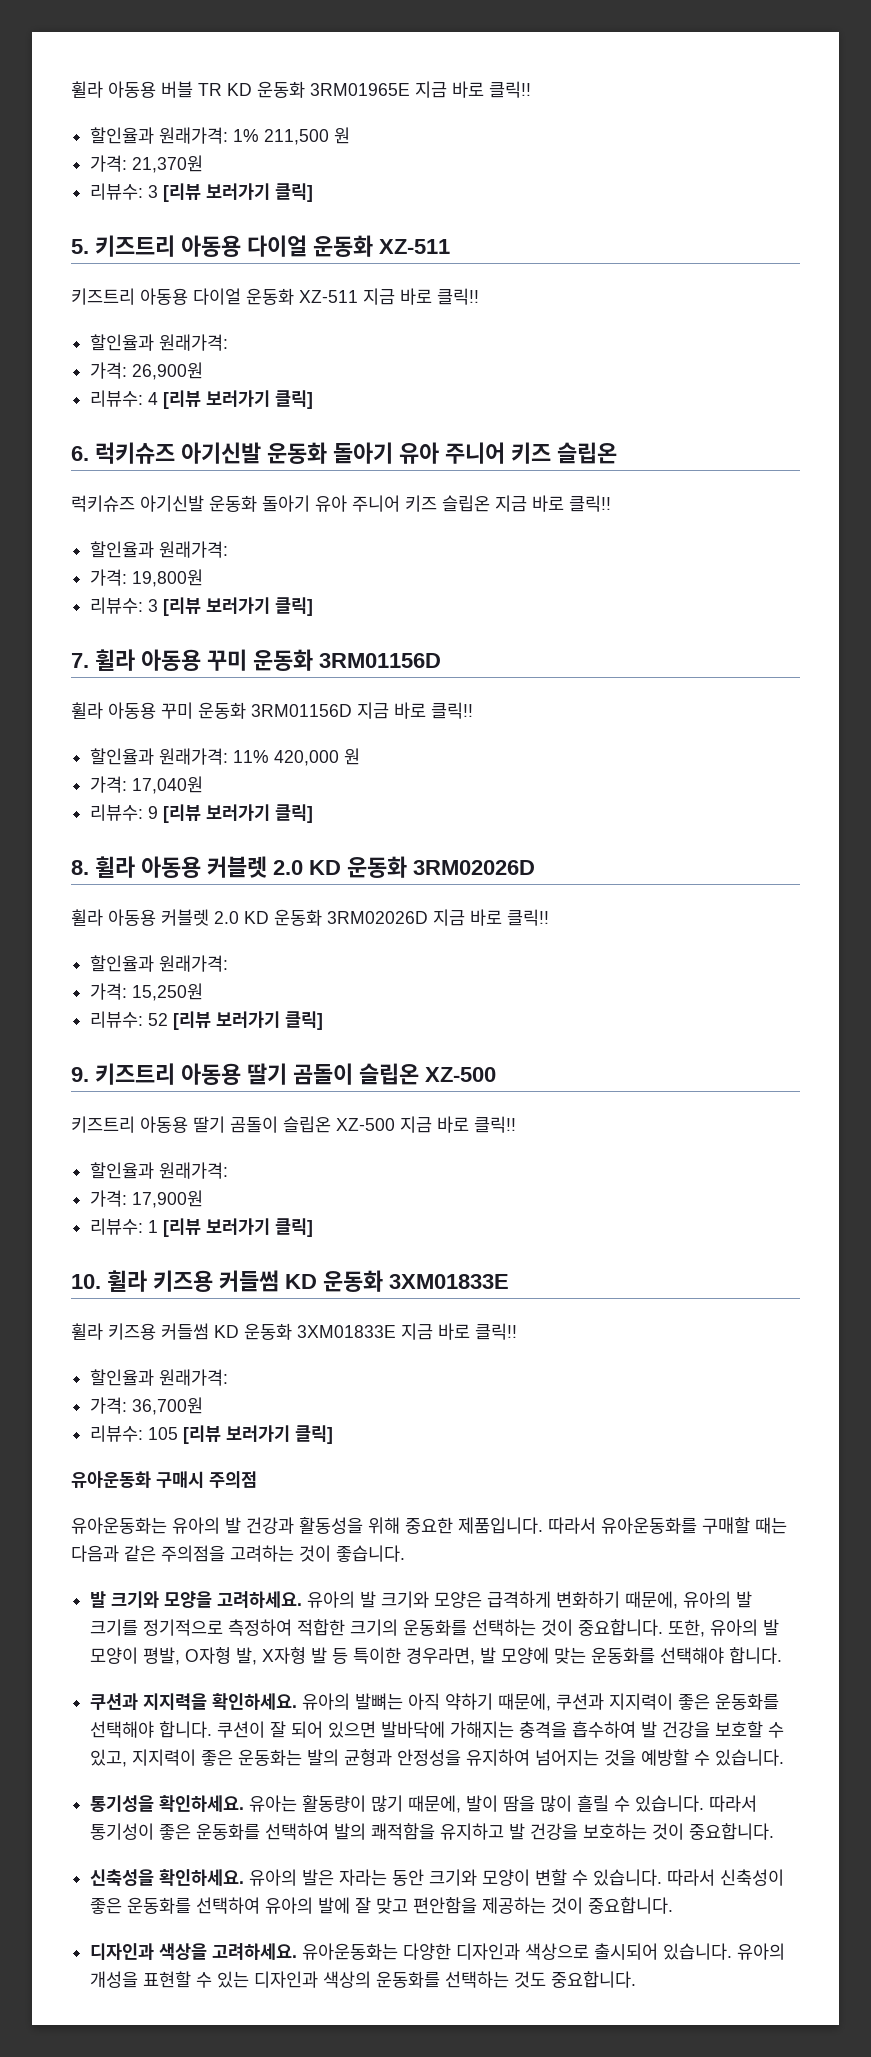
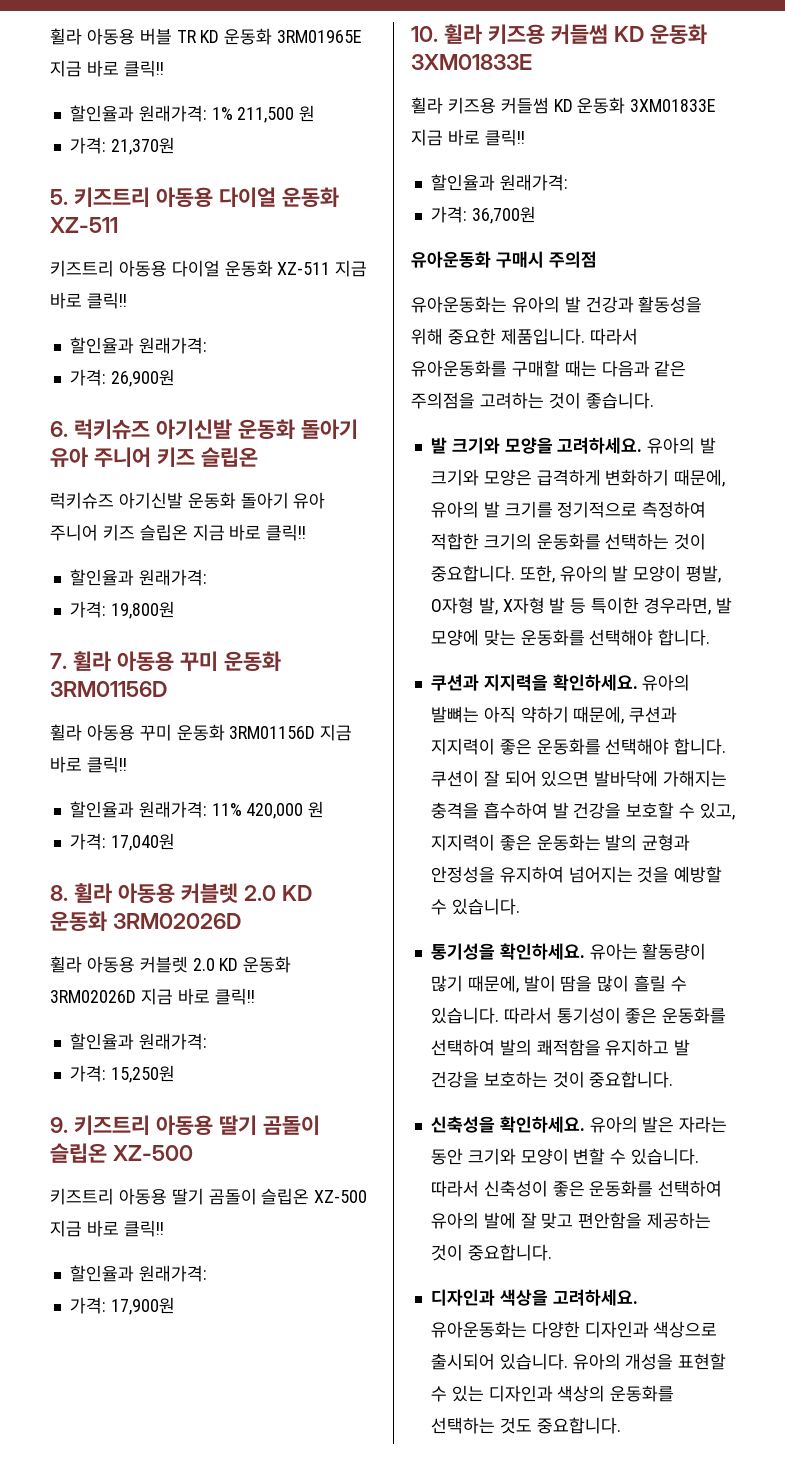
  가격: 21,370원
- 리뷰수: 3 [리뷰 보러가기 클릭]
- 리뷰수: 4 [리뷰 보러가기 클릭]
  가격: 19,800원
- 리뷰수: 3 [리뷰 보러가기 클릭]
- 리뷰수: 9 [리뷰 보러가기 클릭]
- 리뷰수: 52 [리뷰 보러가기 클릭]
- 리뷰수: 1 [리뷰 보러가기 클릭]
- 리뷰수: 105 [리뷰 보러가기 클릭]

